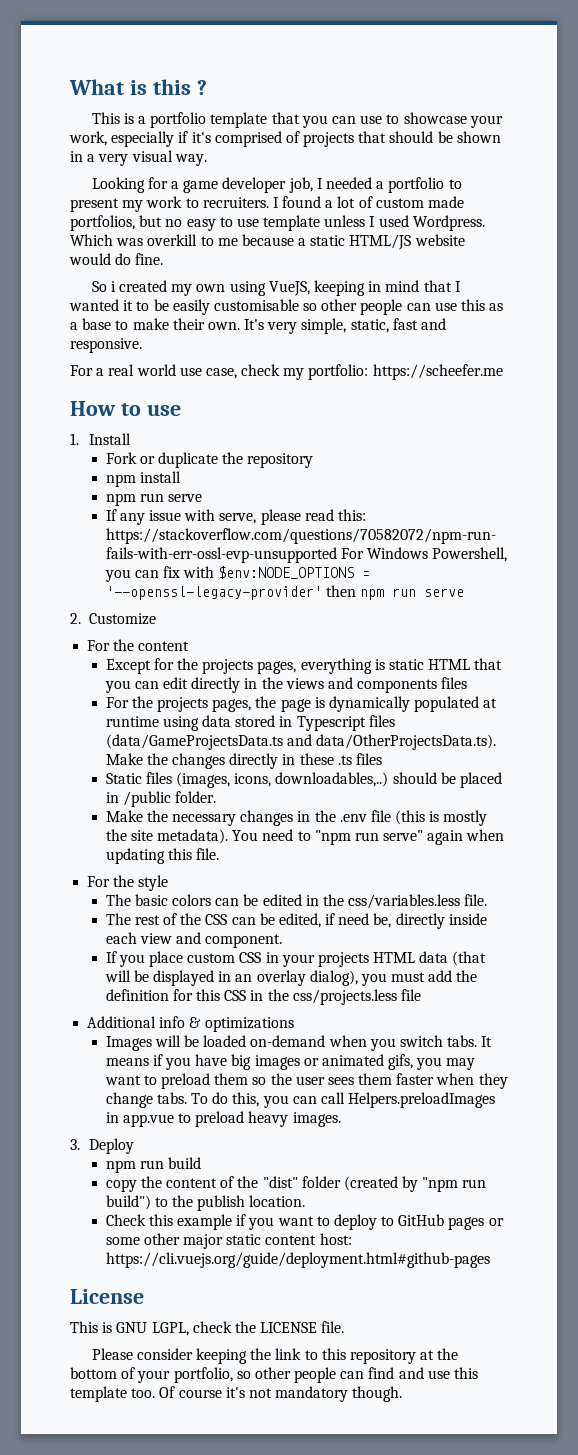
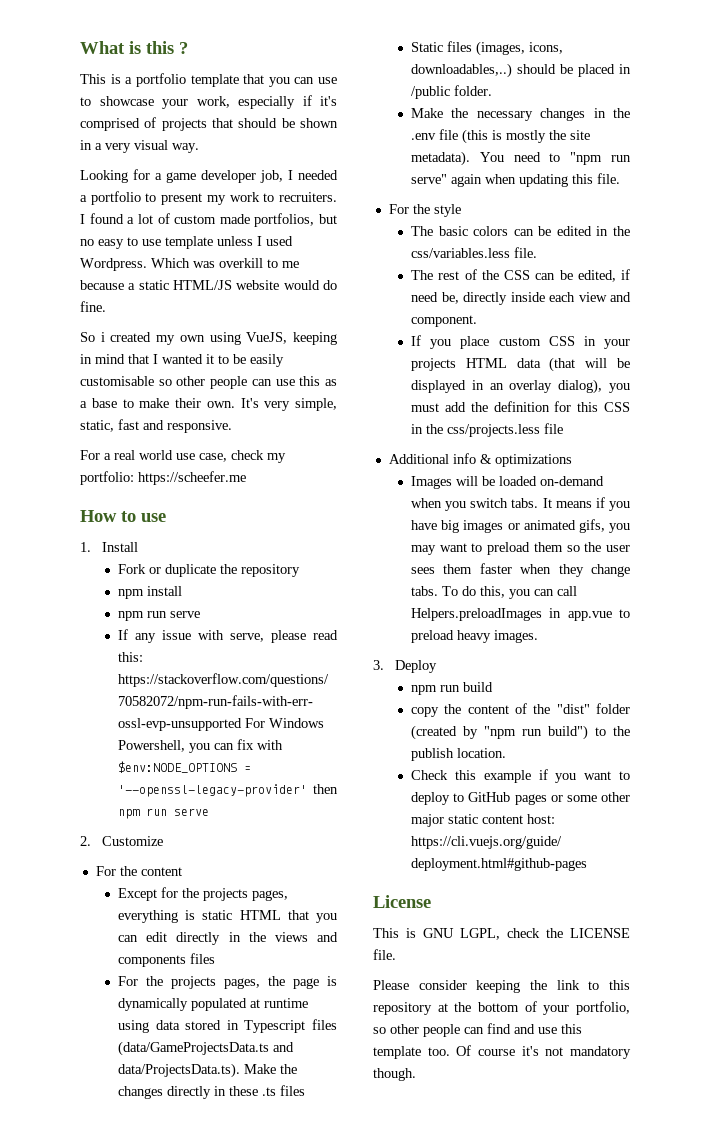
- For the projects pages, the page is dynamically populated at runtime using data stored in Typescript files (data/GameProjectsData.ts and data/OtherProjectsData.ts). Make the changes directly in these .ts files
+ For the projects pages, the page is dynamically populated at runtime using data stored in Typescript files (data/GameProjectsData.ts and data/ProjectsData.ts). Make the changes directly in these .ts files

